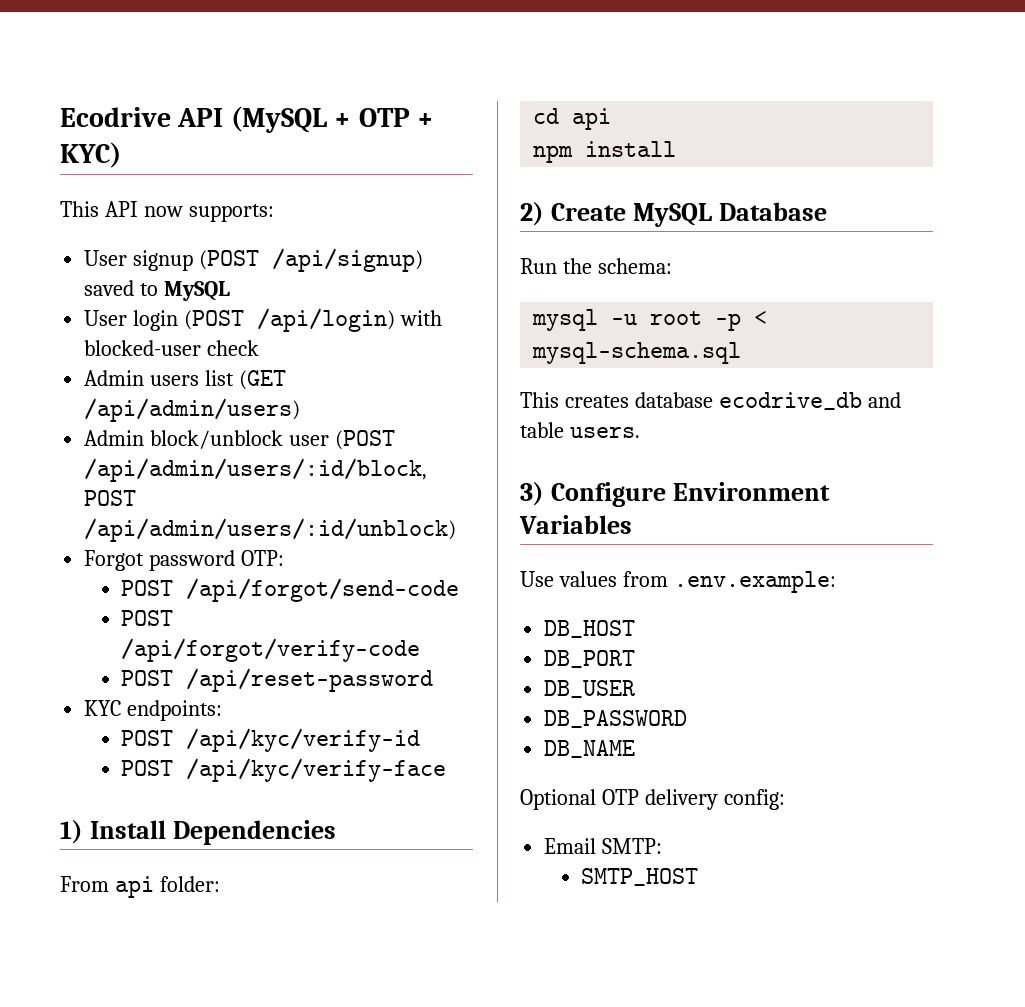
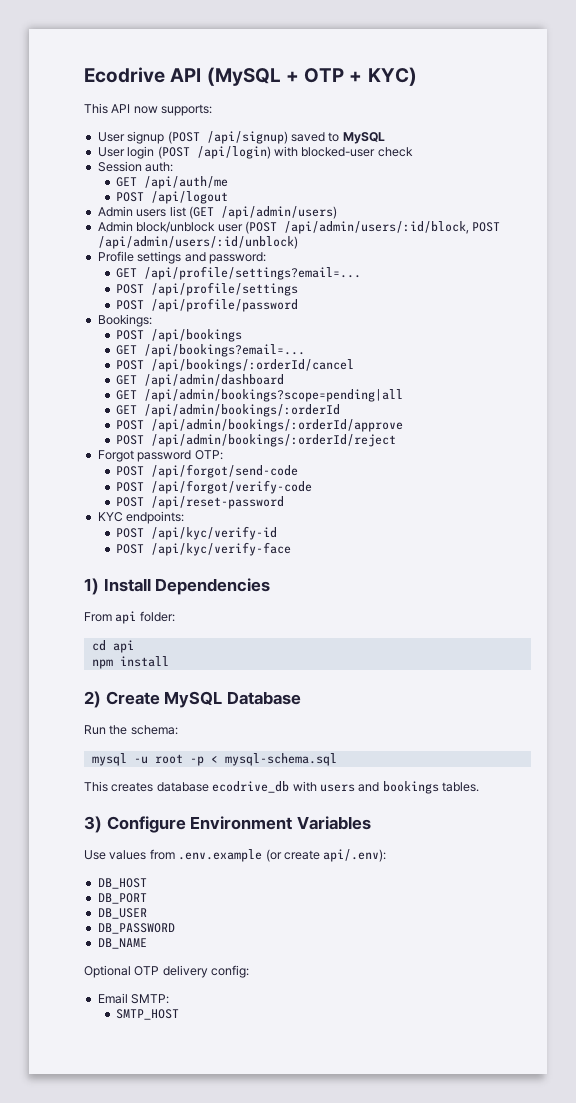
+ Session auth:
+ GET /api/auth/me
+ POST /api/logout
+ Profile settings and password:
+ GET /api/profile/settings?email=...
+ POST /api/profile/settings
+ POST /api/profile/password
+ Bookings:
+ POST /api/bookings
+ GET /api/bookings?email=...
+ POST /api/bookings/:orderId/cancel
+ GET /api/admin/dashboard
+ GET /api/admin/bookings?scope=pending|all
+ GET /api/admin/bookings/:orderId
+ POST /api/admin/bookings/:orderId/approve
+ POST /api/admin/bookings/:orderId/reject
- This creates database ecodrive_db and table users.
+ This creates database ecodrive_db with users and bookings tables.
- Use values from .env.example:
+ Use values from .env.example (or create api/.env):

